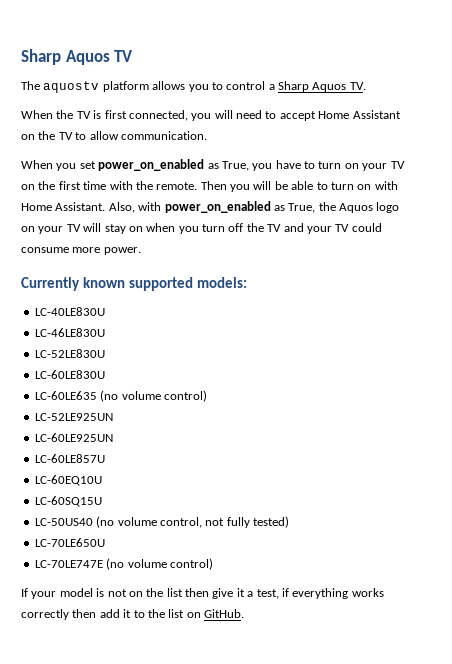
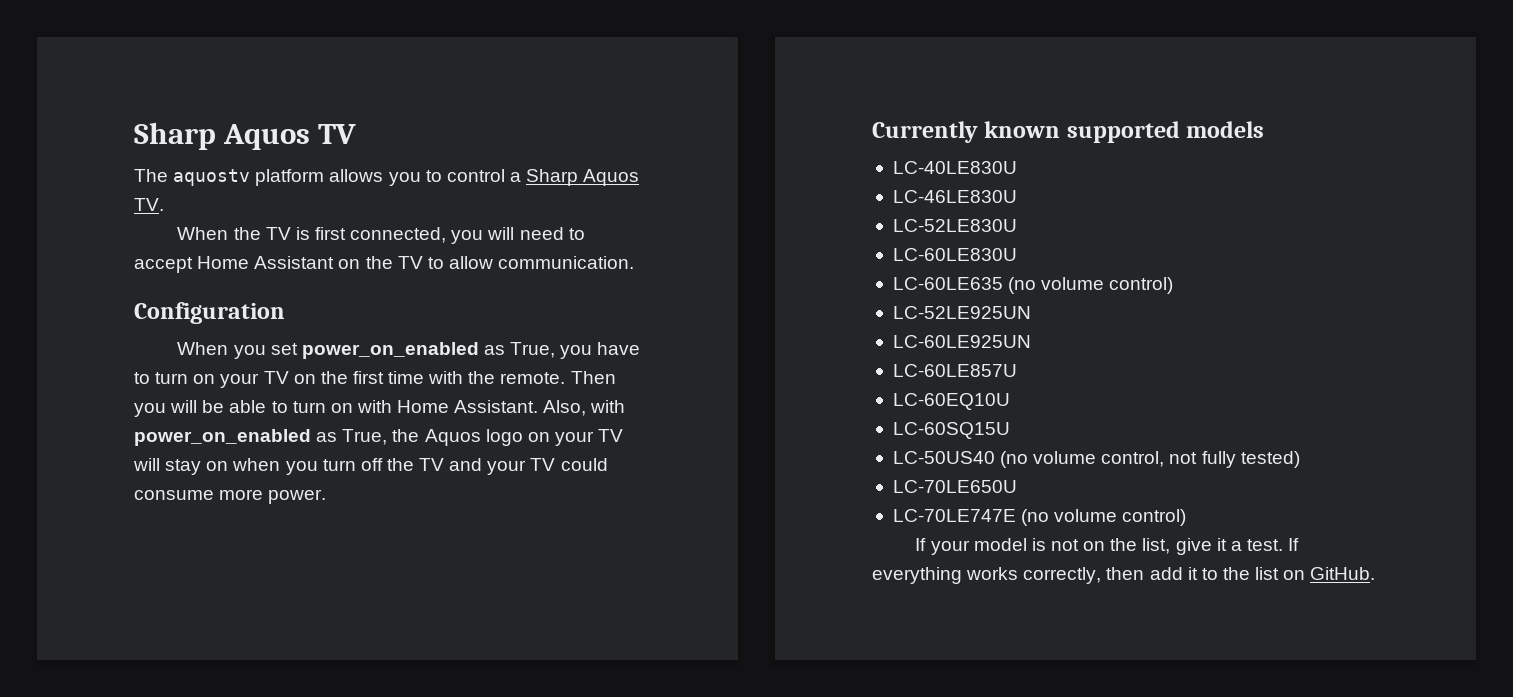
+ Configuration
- Currently known supported models:
+ Currently known supported models
- If your model is not on the list then give it a test, if everything works correctly then add it to the list on GitHub.
+ If your model is not on the list, give it a test. If everything works correctly, then add it to the list on GitHub.

